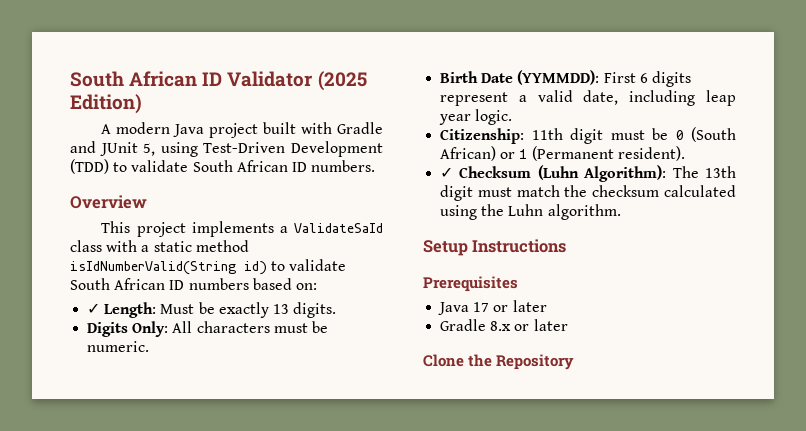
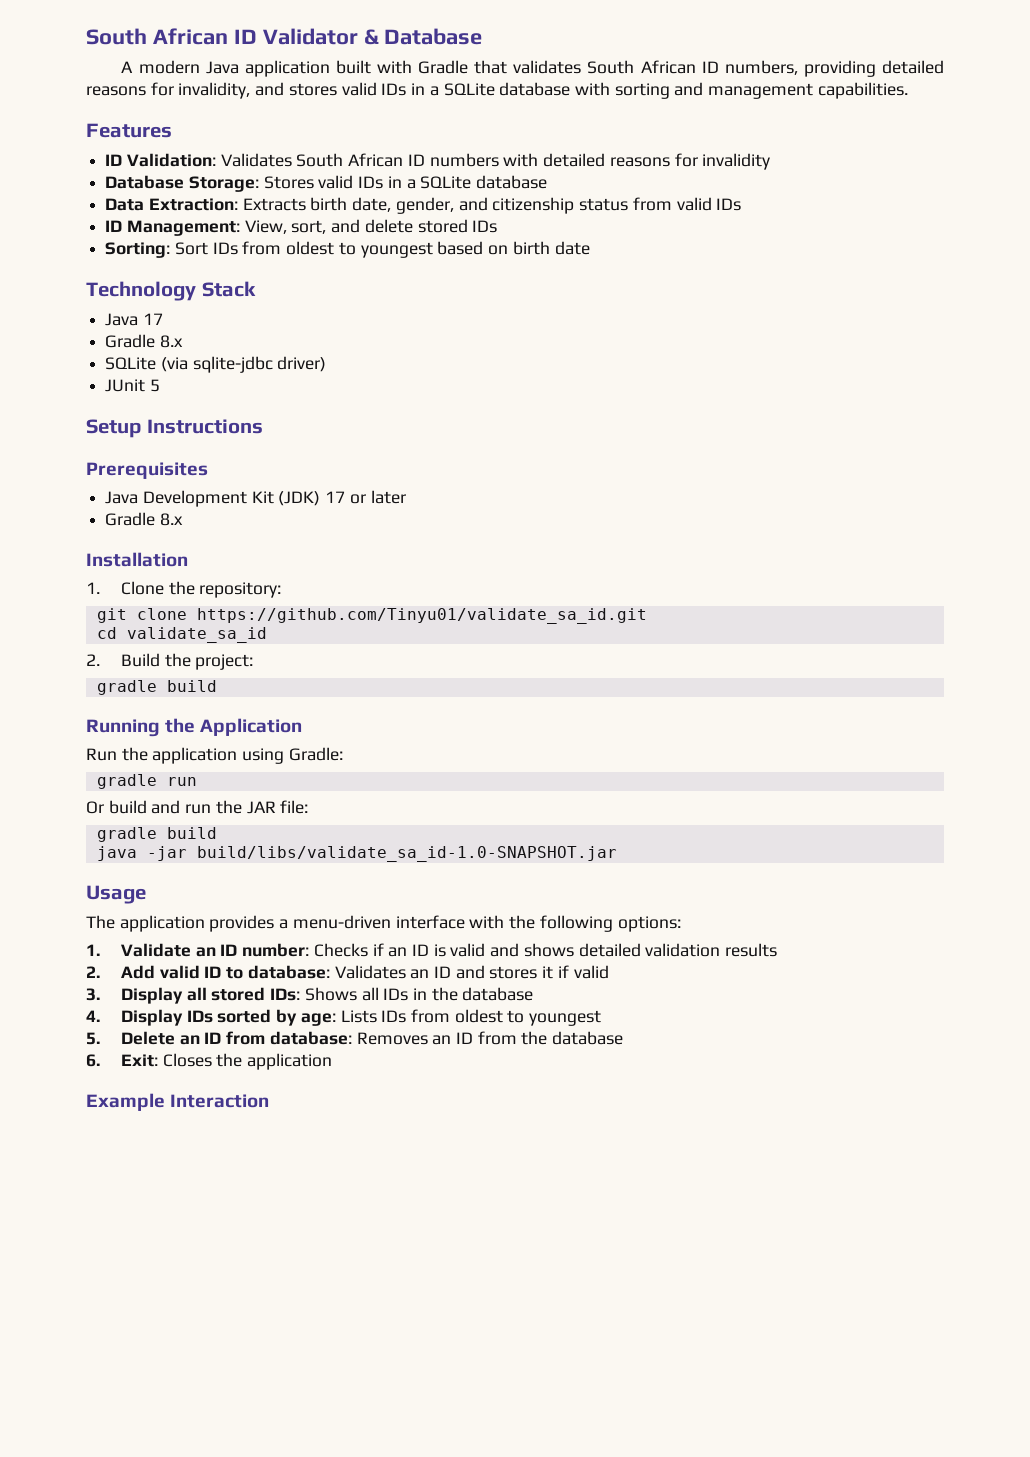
- South African ID Validator (2025 Edition)
+ South African ID Validator & Database
- A modern Java project built with Gradle and JUnit 5, using Test-Driven Development (TDD) to validate South African ID numbers.
- Overview
- This project implements a ValidateSaId class with a static method isIdNumberValid(String id) to validate South African ID numbers based on:
- ✓ Length: Must be exactly 13 digits.
- Digits Only: All characters must be numeric.
- Birth Date (YYMMDD): First 6 digits represent a valid date, including leap year logic.
- Citizenship: 11th digit must be 0 (South African) or 1 (Permanent resident).
- ✓ Checksum (Luhn Algorithm): The 13th digit must match the checksum calculated using the Luhn algorithm.
+ A modern Java application built with Gradle that validates South African ID numbers, providing detailed reasons for invalidity, and stores valid IDs in a SQLite database with sorting and management capabilities.
+ Features
+ ID Validation: Validates South African ID numbers with detailed reasons for invalidity
+ Database Storage: Stores valid IDs in a SQLite database
+ Data Extraction: Extracts birth date, gender, and citizenship status from valid IDs
+ ID Management: View, sort, and delete stored IDs
+ Sorting: Sort IDs from oldest to youngest based on birth date
+ Technology Stack
+ Java 17
+ Gradle 8.x
+ SQLite (via sqlite-jdbc driver)
+ JUnit 5
- Java 17 or later
- Gradle 8.x or later
- Clone the Repository
+ Java Development Kit (JDK) 17 or later
+ Gradle 8.x
+ Installation
+ 1. Clone the repository:
+ git clone https://github.com/Tinyu01/validate_sa_id.git
+ cd validate_sa_id
+ 2. Build the project:
+ gradle build
+ Running the Application
+ Run the application using Gradle:
+ gradle run
+ Or build and run the JAR file:
+ gradle build
+ java -jar build/libs/validate_sa_id-1.0-SNAPSHOT.jar
+ Usage
+ The application provides a menu-driven interface with the following options:
+ 1. Validate an ID number: Checks if an ID is valid and shows detailed validation results
+ 2. Add valid ID to database: Validates an ID and stores it if valid
+ 3. Display all stored IDs: Shows all IDs in the database
+ 4. Display IDs sorted by age: Lists IDs from oldest to youngest
+ 5. Delete an ID from database: Removes an ID from the database
+ 6. Exit: Closes the application
+ Example Interaction

